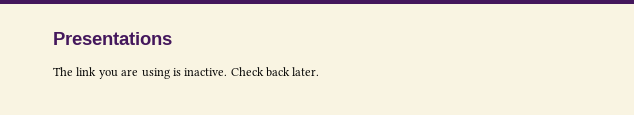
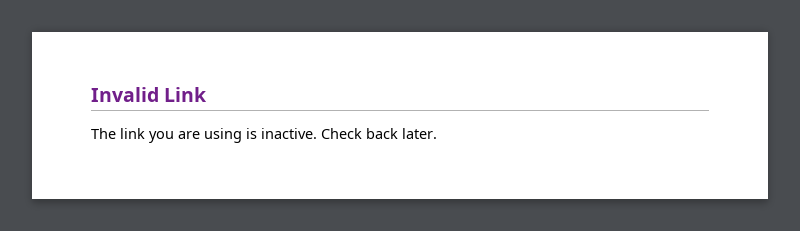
- Presentations
+ Invalid Link

